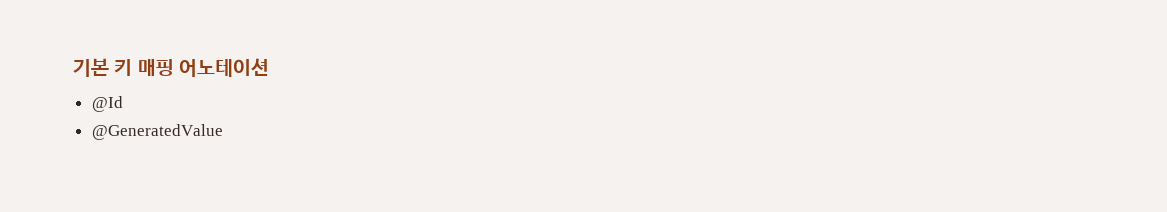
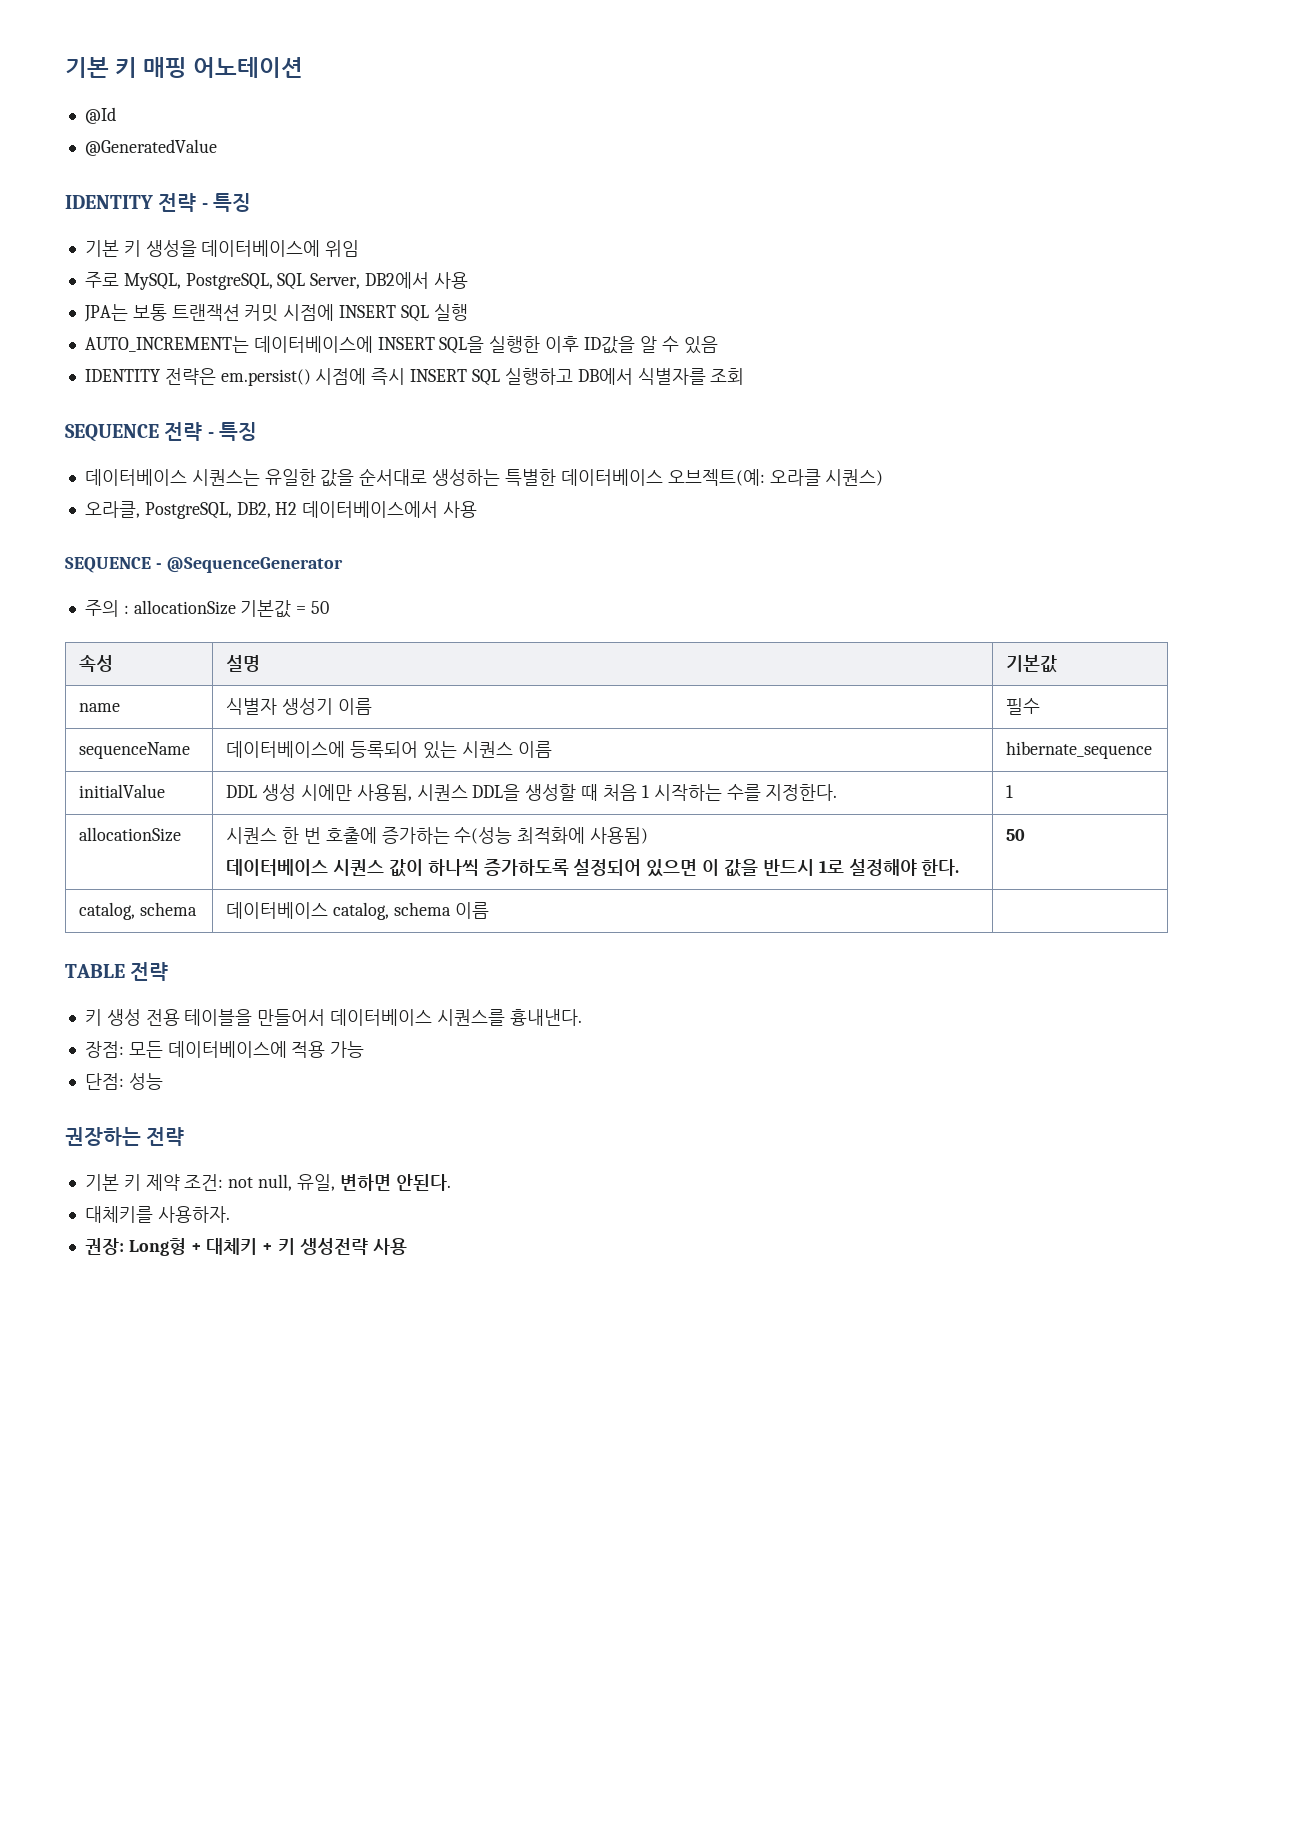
+ IDENTITY 전략 - 특징
+ 기본 키 생성을 데이터베이스에 위임
+ 주로 MySQL, PostgreSQL, SQL Server, DB2에서 사용
+ JPA는 보통 트랜잭션 커밋 시점에 INSERT SQL 실행
+ AUTO_INCREMENT는 데이터베이스에 INSERT SQL을 실행한 이후 ID값을 알 수 있음
+ IDENTITY 전략은 em.persist() 시점에 즉시 INSERT SQL 실행하고 DB에서 식별자를 조회
+ SEQUENCE 전략 - 특징
+ 데이터베이스 시퀀스는 유일한 값을 순서대로 생성하는 특별한 데이터베이스 오브젝트(예: 오라클 시퀀스)
+ 오라클, PostgreSQL, DB2, H2 데이터베이스에서 사용
+ SEQUENCE - @SequenceGenerator
+ 주의 : allocationSize 기본값 = 50
+ 속성 | 설명 | 기본값
+ name | 식별자 생성기 이름 | 필수
+ sequenceName | 데이터베이스에 등록되어 있는 시퀀스 이름 | hibernate_sequence
+ initialValue | DDL 생성 시에만 사용됨, 시퀀스 DDL을 생성할 때 처음 1 시작하는 수를 지정한다. | 1
+ allocationSize | 시퀀스 한 번 호출에 증가하는 수(성능 최적화에 사용됨)
+ 데이터베이스 시퀀스 값이 하나씩 증가하도록 설정되어 있으면 이 값을 반드시 1로 설정해야 한다. | 50
+ catalog, schema | 데이터베이스 catalog, schema 이름 |
+ TABLE 전략
+ 키 생성 전용 테이블을 만들어서 데이터베이스 시퀀스를 흉내낸다.
+ 장점: 모든 데이터베이스에 적용 가능
+ 단점: 성능
+ 권장하는 전략
+ 기본 키 제약 조건: not null, 유일, 변하면 안된다.
+ 대체키를 사용하자.
+ 권장: Long형 + 대체키 + 키 생성전략 사용

